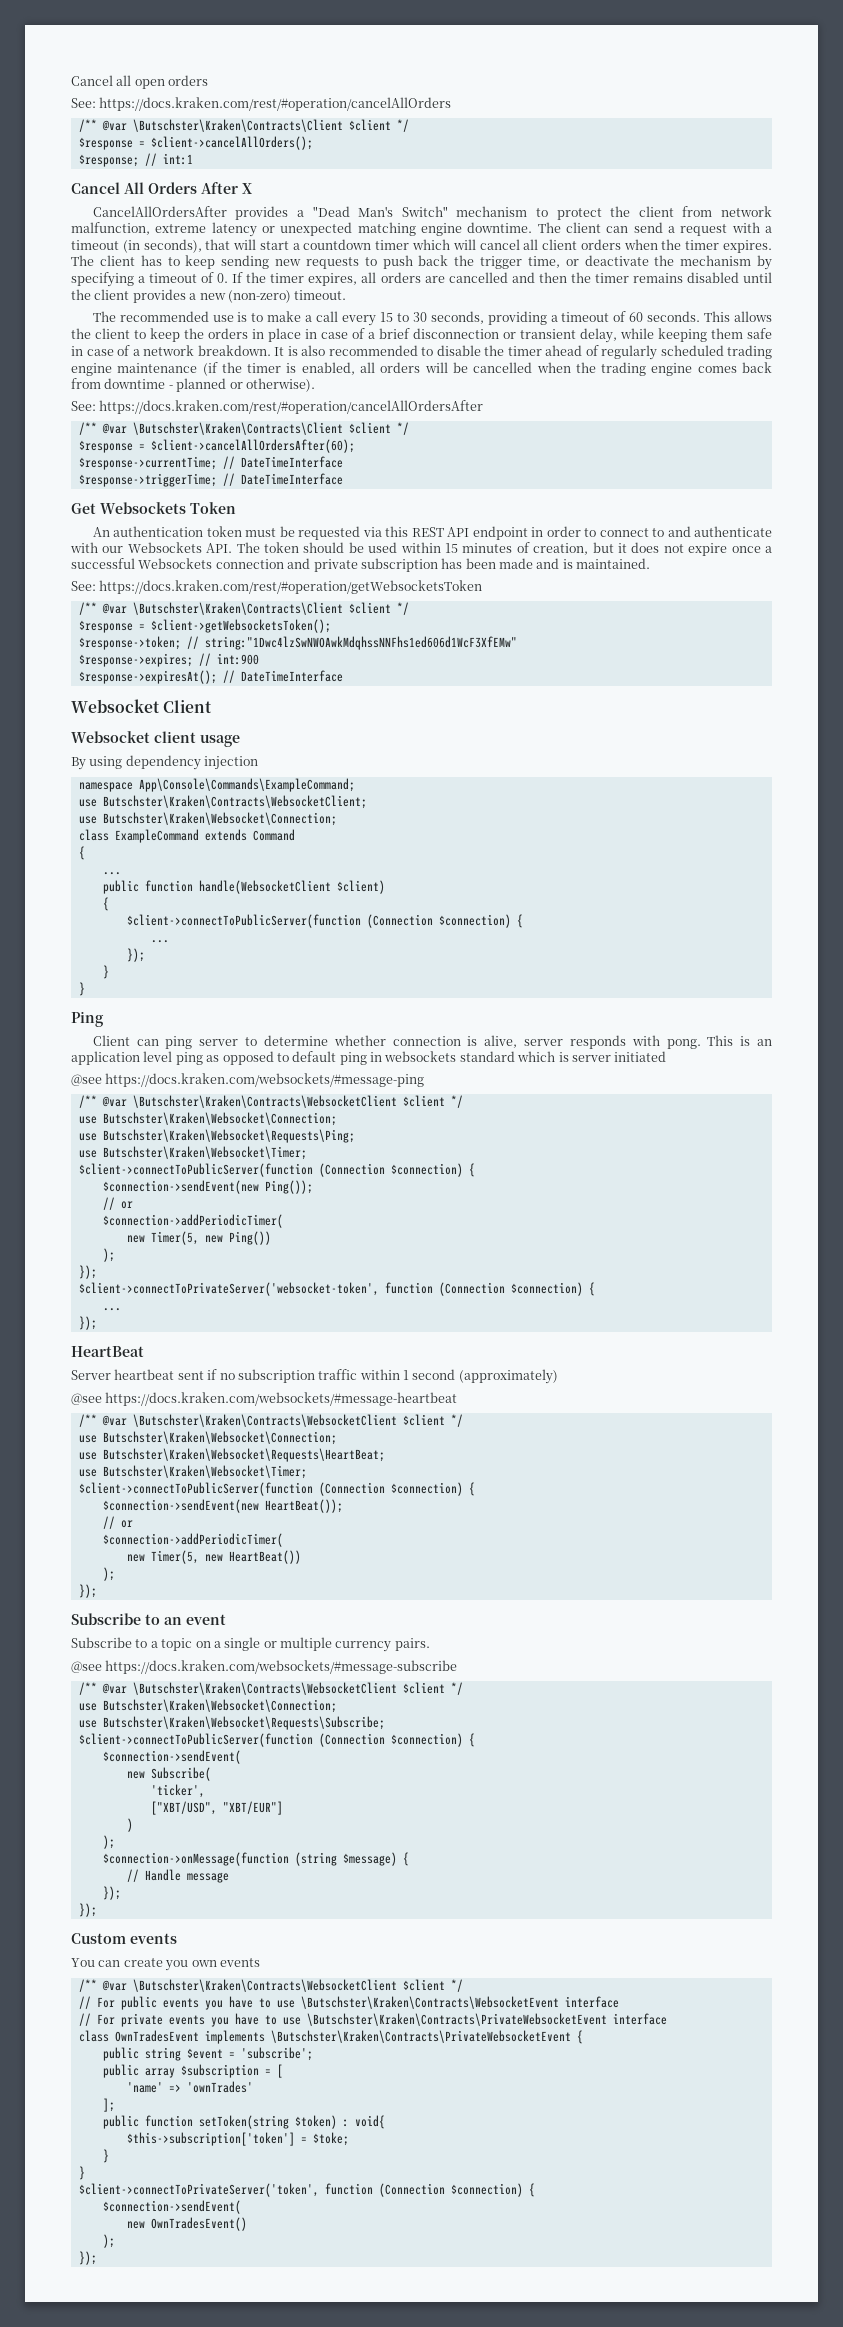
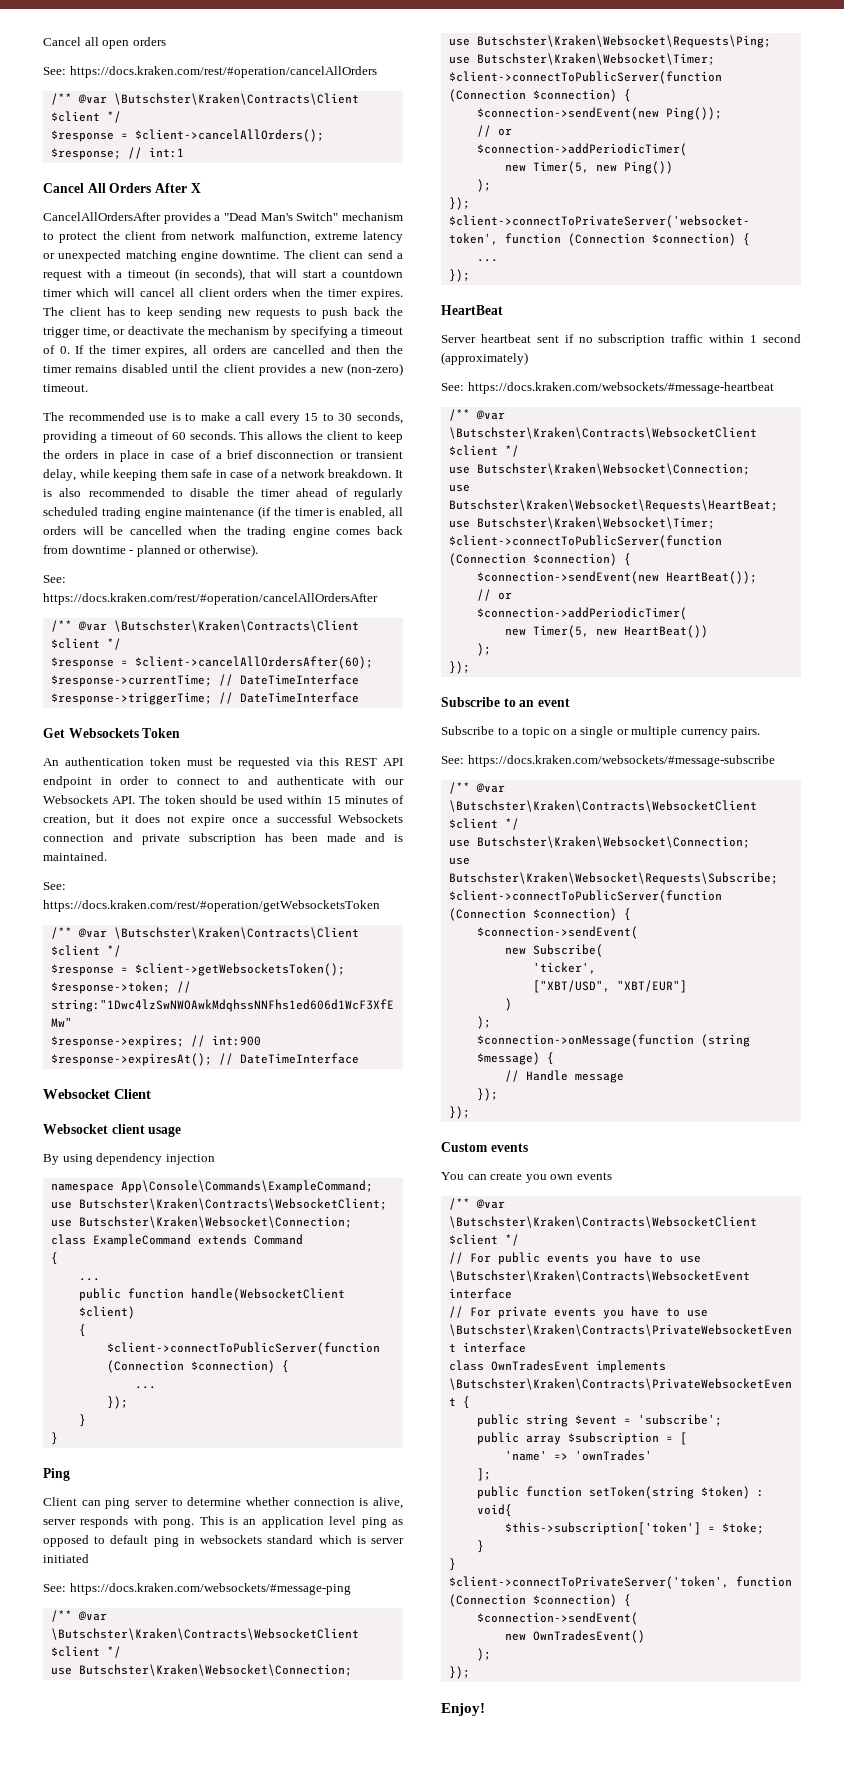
- @see https://docs.kraken.com/websockets/#message-ping
+ See: https://docs.kraken.com/websockets/#message-ping
- @see https://docs.kraken.com/websockets/#message-heartbeat
+ See: https://docs.kraken.com/websockets/#message-heartbeat
- @see https://docs.kraken.com/websockets/#message-subscribe
+ See: https://docs.kraken.com/websockets/#message-subscribe
+ Enjoy!

